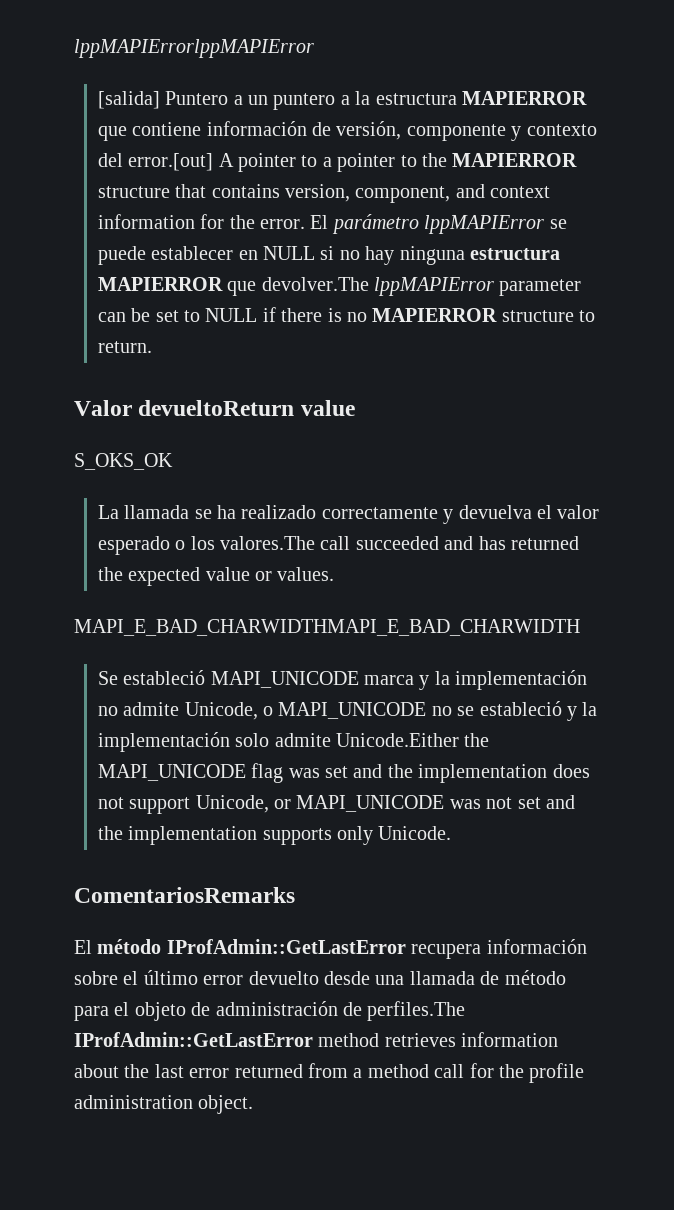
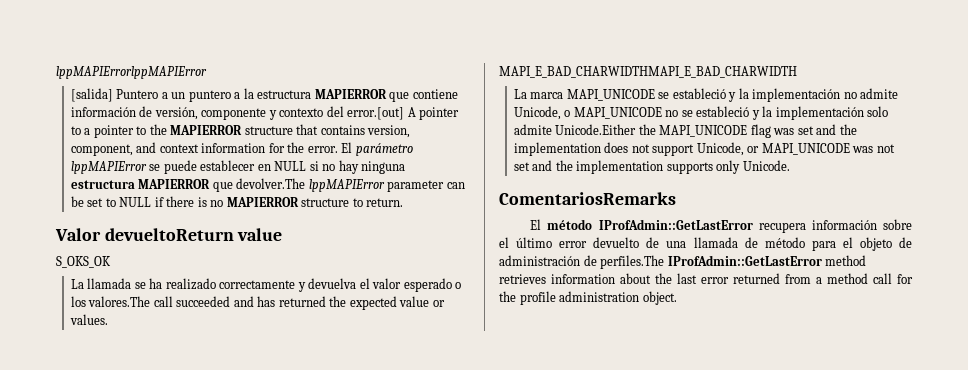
- Se estableció MAPI_UNICODE marca y la implementación no admite Unicode, o MAPI_UNICODE no se estableció y la implementación solo admite Unicode.Either the MAPI_UNICODE flag was set and the implementation does not support Unicode, or MAPI_UNICODE was not set and the implementation supports only Unicode.
+ La marca MAPI_UNICODE se estableció y la implementación no admite Unicode, o MAPI_UNICODE no se estableció y la implementación solo admite Unicode.Either the MAPI_UNICODE flag was set and the implementation does not support Unicode, or MAPI_UNICODE was not set and the implementation supports only Unicode.
- El método IProfAdmin::GetLastError recupera información sobre el último error devuelto desde una llamada de método para el objeto de administración de perfiles.The IProfAdmin::GetLastError method retrieves information about the last error returned from a method call for the profile administration object.
+ El método IProfAdmin::GetLastError recupera información sobre el último error devuelto de una llamada de método para el objeto de administración de perfiles.The IProfAdmin::GetLastError method retrieves information about the last error returned from a method call for the profile administration object.

